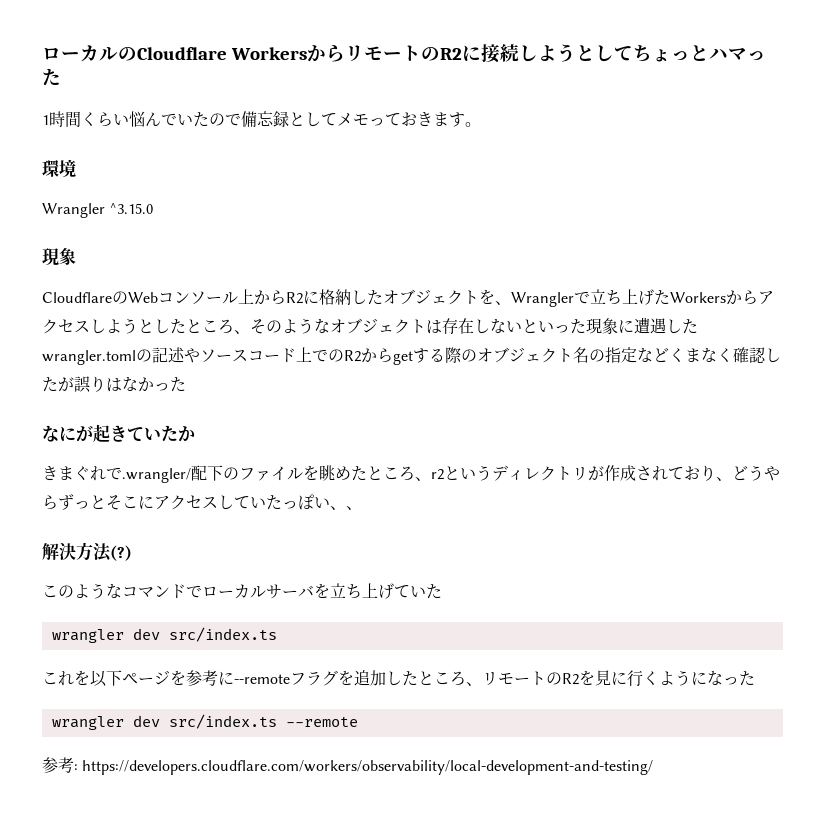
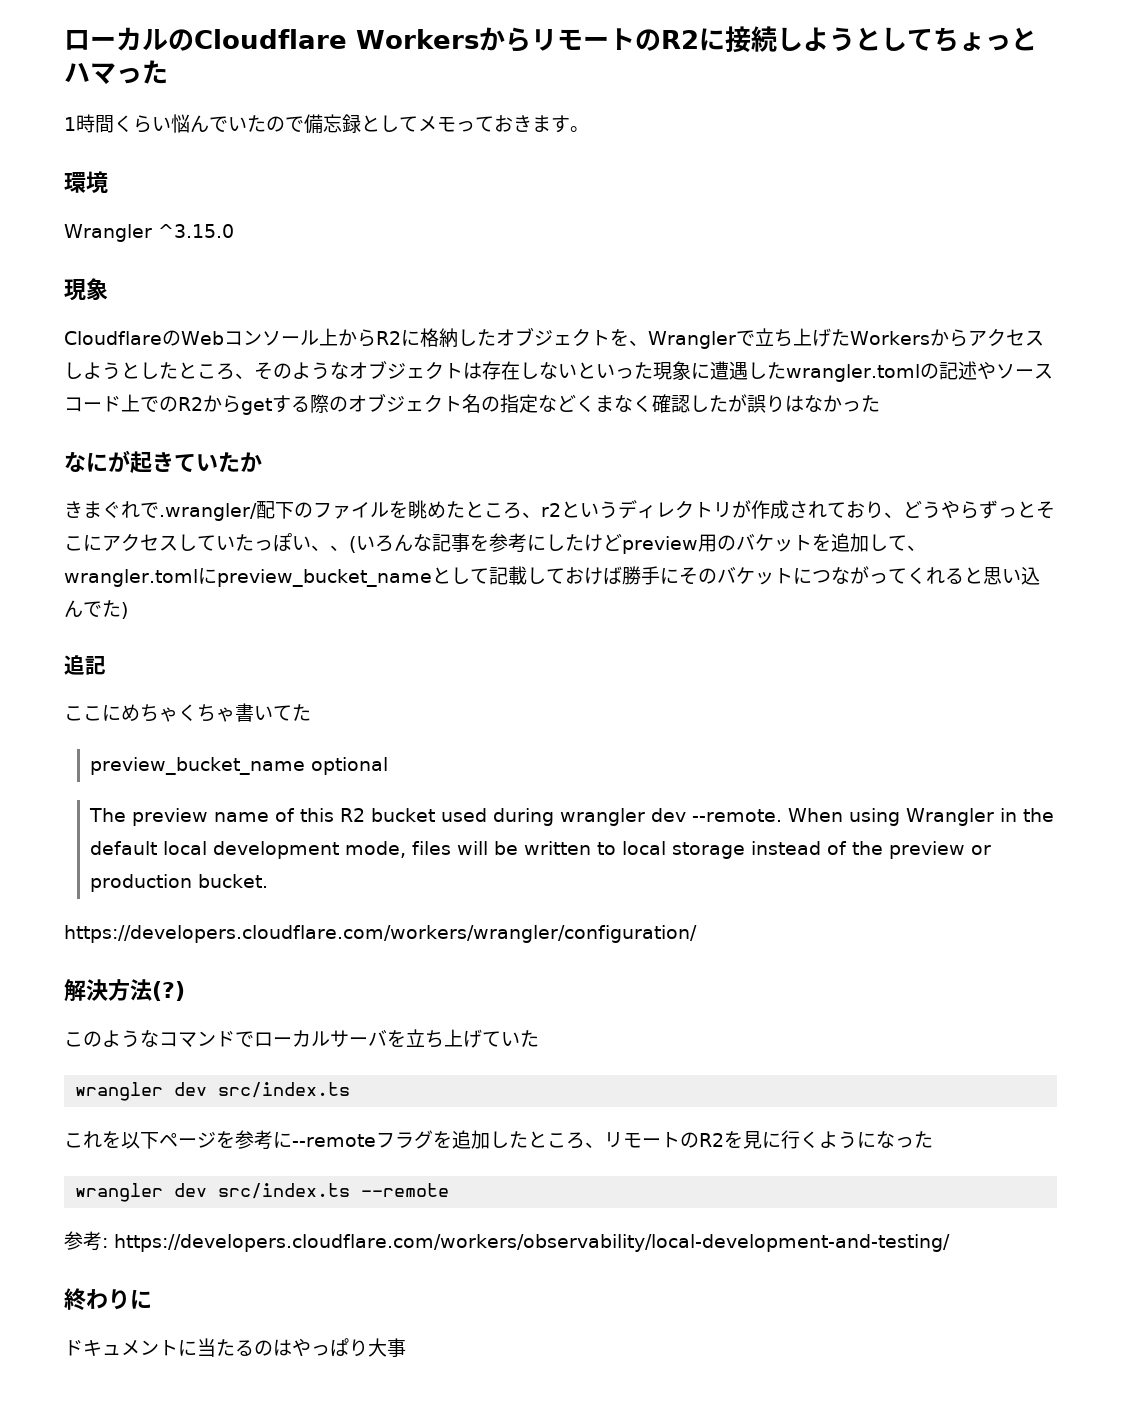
- きまぐれで.wrangler/配下のファイルを眺めたところ、r2というディレクトリが作成されており、どうやらずっとそこにアクセスしていたっぽい、、
+ きまぐれで.wrangler/配下のファイルを眺めたところ、r2というディレクトリが作成されており、どうやらずっとそこにアクセスしていたっぽい、、(いろんな記事を参考にしたけどpreview用のバケットを追加して、wrangler.tomlにpreview_bucket_nameとして記載しておけば勝手にそのバケットにつながってくれると思い込んでた)
+ 追記
+ ここにめちゃくちゃ書いてた
+ preview_bucket_name optional
+ The preview name of this R2 bucket used during wrangler dev --remote. When using Wrangler in the default local development mode, files will be written to local storage instead of the preview or production bucket.
+ https://developers.cloudflare.com/workers/wrangler/configuration/
+ 終わりに
+ ドキュメントに当たるのはやっぱり大事

